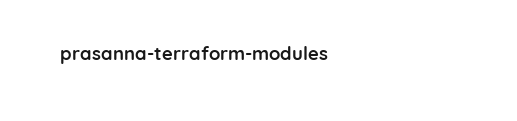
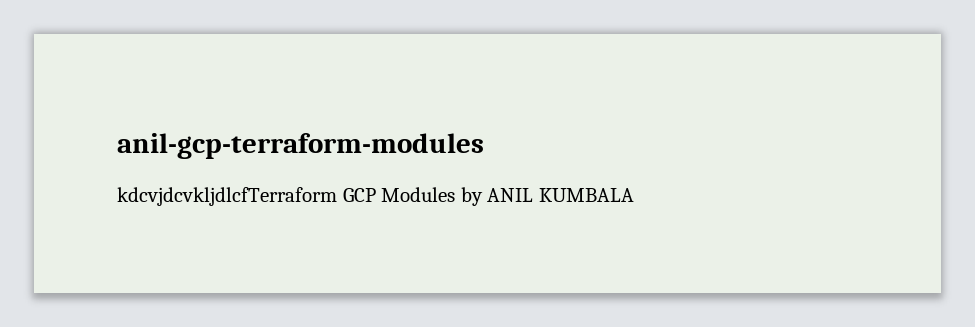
- prasanna-terraform-modules
+ anil-gcp-terraform-modules
+ kdcvjdcvkljdlcfTerraform GCP Modules by ANIL KUMBALA

